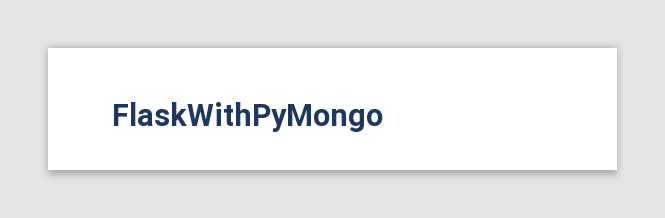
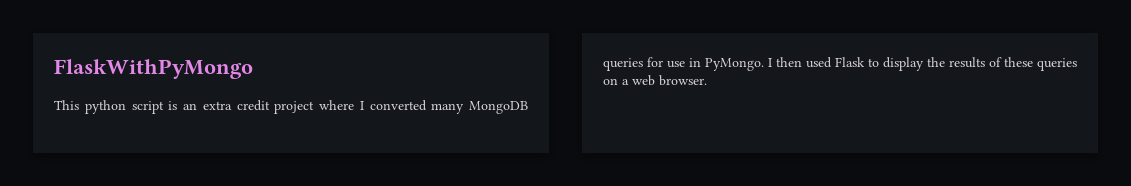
+ This python script is an extra credit project where I converted many MongoDB queries for use in PyMongo. I then used Flask to display the results of these queries on a web browser.

